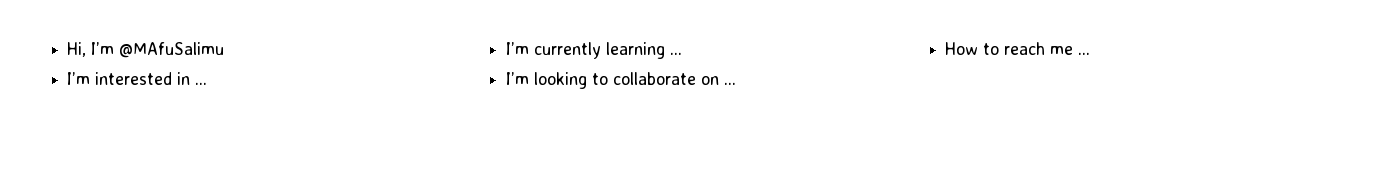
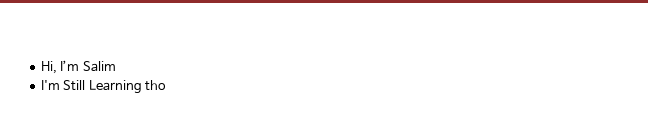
- Hi, I’m @MAfuSalimu
- I’m interested in ...
- I’m currently learning ...
- I’m looking to collaborate on ...
- How to reach me ...
+ Hi, I’m Salim
+ I'm Still Learning tho

